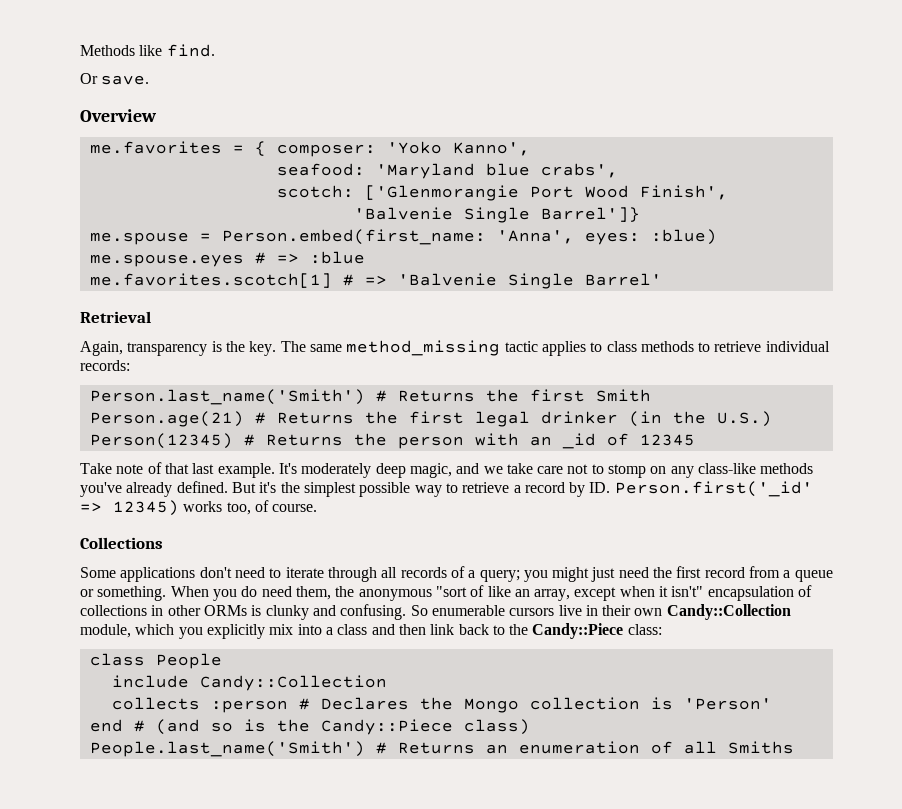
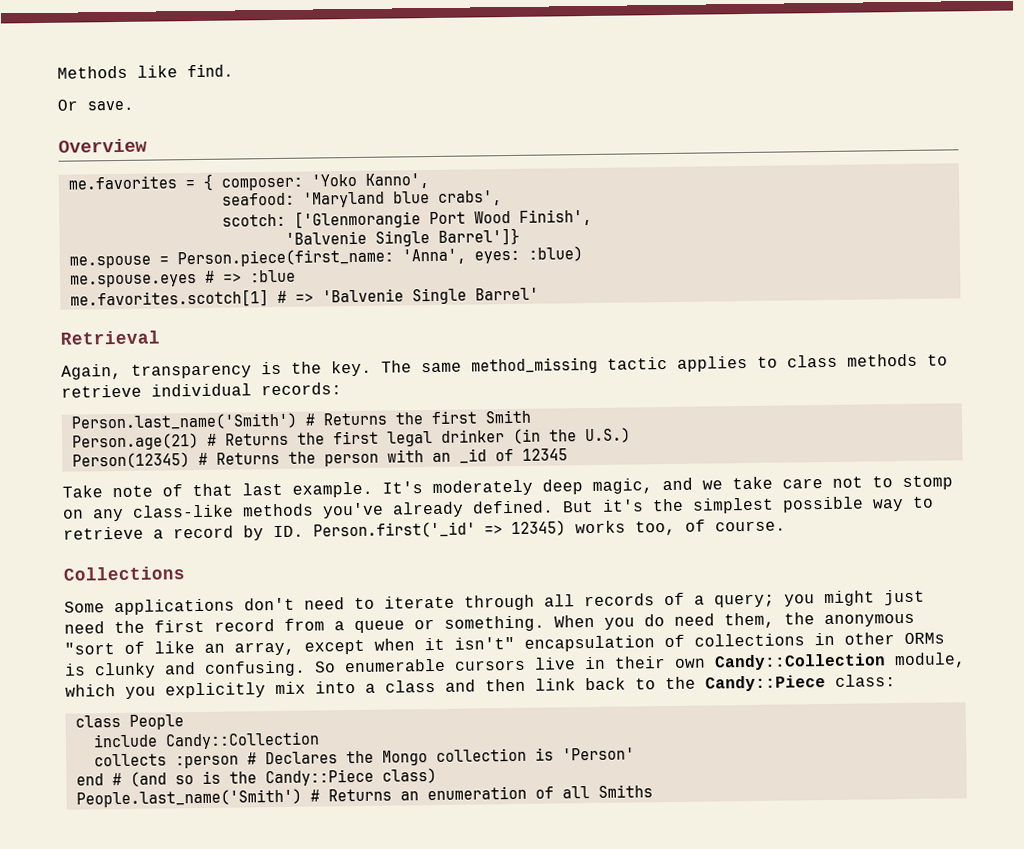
- me.spouse = Person.embed(first_name: 'Anna', eyes: :blue)
+ me.spouse = Person.piece(first_name: 'Anna', eyes: :blue)

